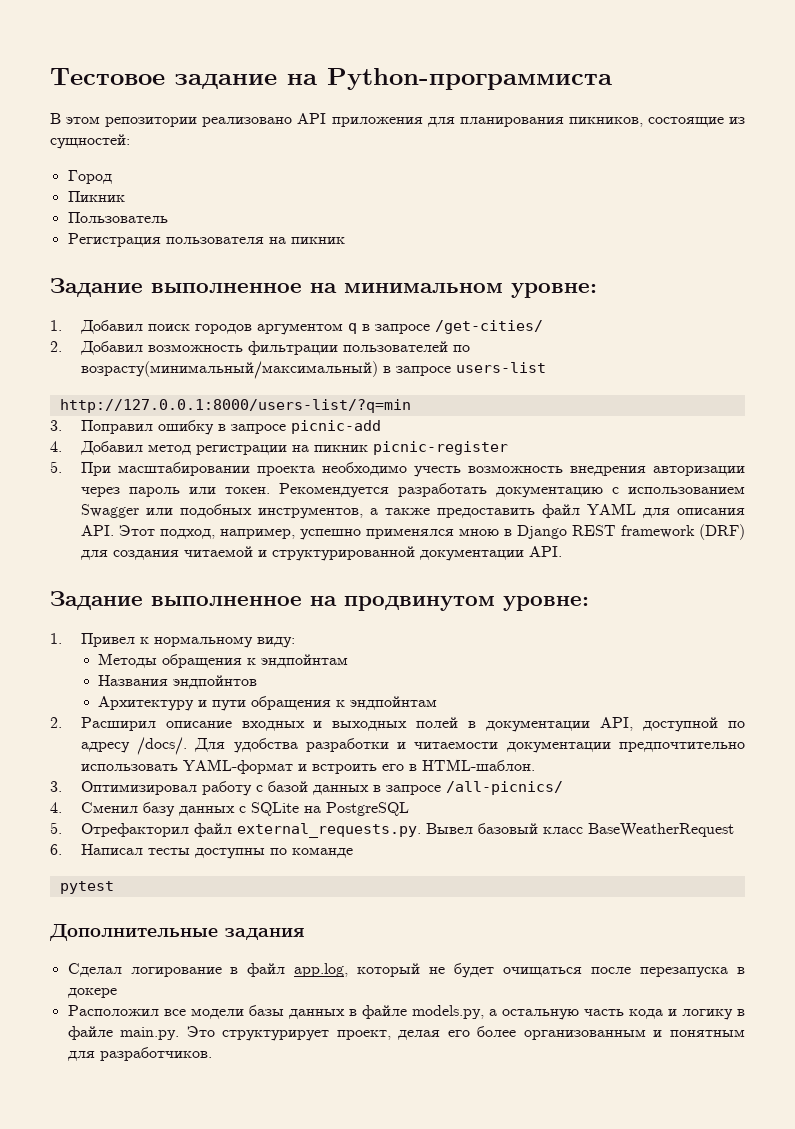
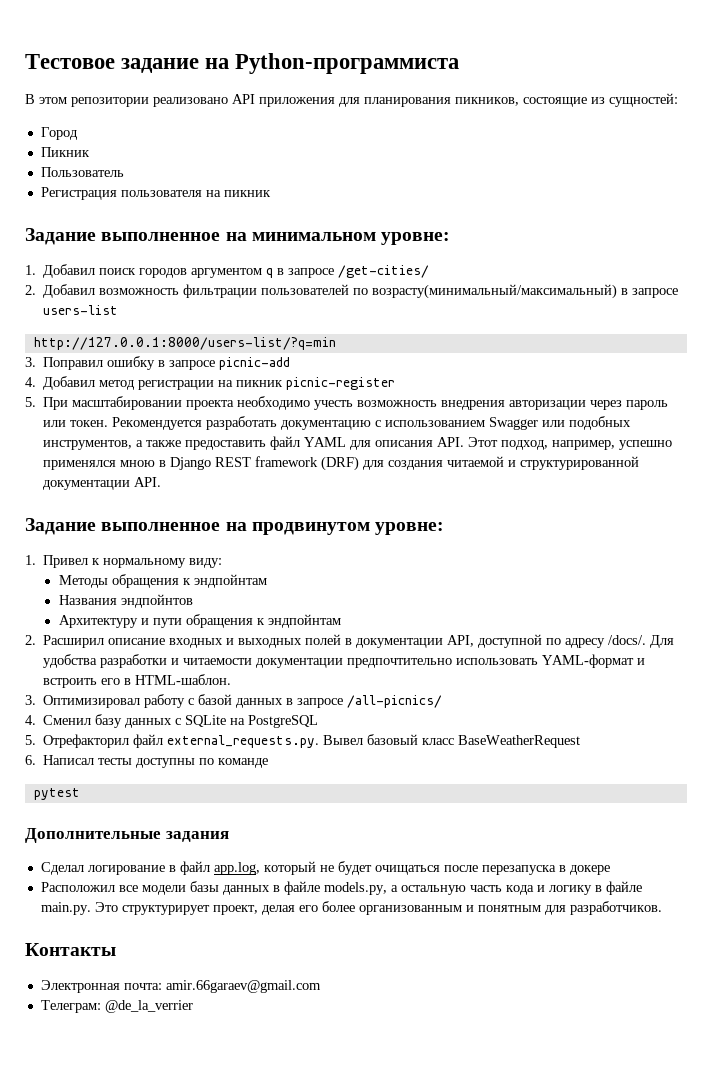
+ Контакты
+ Электронная почта: amir.66garaev@gmail.com
+ Телеграм: @de_la_verrier

